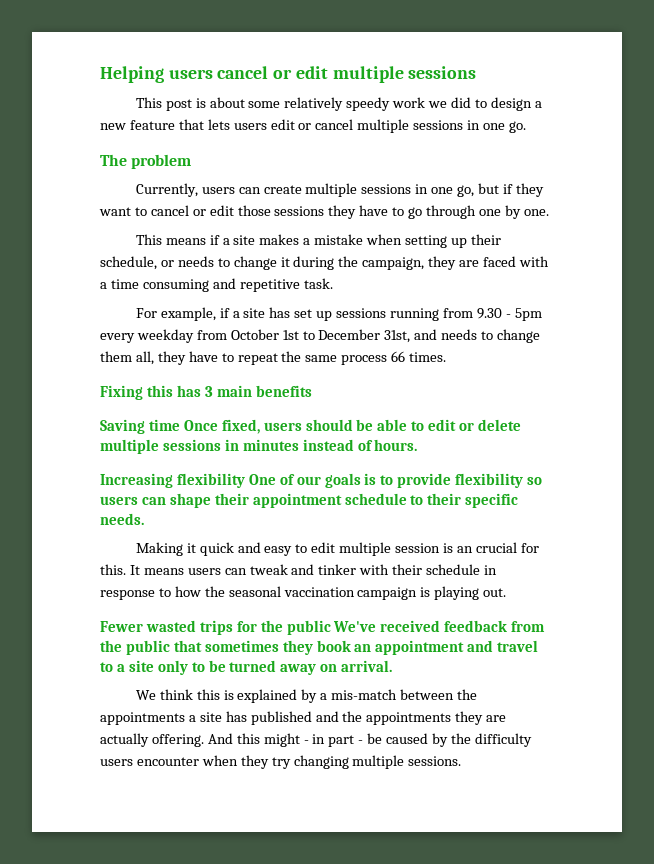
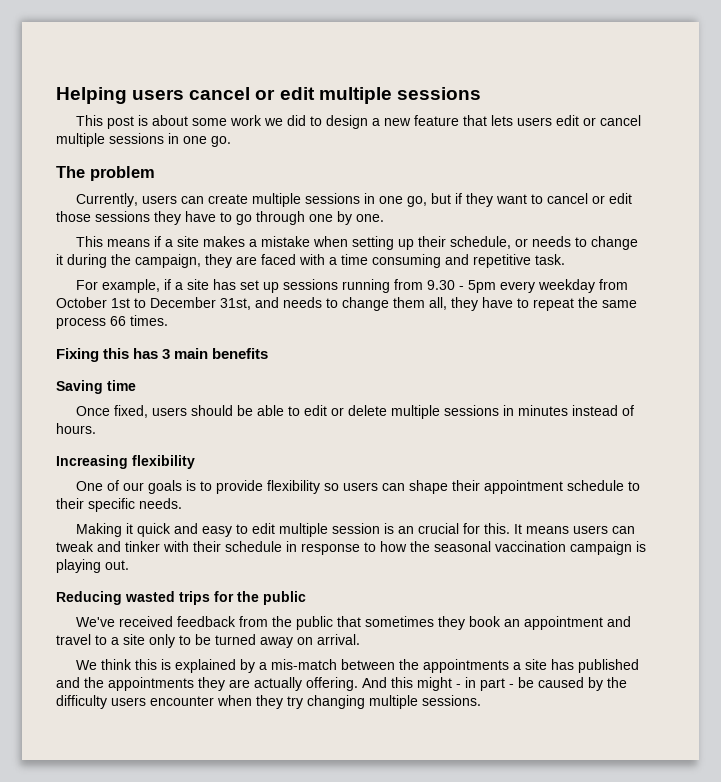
- This post is about some relatively speedy work we did to design a new feature that lets users edit or cancel multiple sessions in one go.
+ This post is about some work we did to design a new feature that lets users edit or cancel multiple sessions in one go.
- Saving time Once fixed, users should be able to edit or delete multiple sessions in minutes instead of hours.
+ Saving time
+ Once fixed, users should be able to edit or delete multiple sessions in minutes instead of hours.
- Increasing flexibility One of our goals is to provide flexibility so users can shape their appointment schedule to their specific needs.
+ Increasing flexibility
+ One of our goals is to provide flexibility so users can shape their appointment schedule to their specific needs.
- Fewer wasted trips for the public We've received feedback from the public that sometimes they book an appointment and travel to a site only to be turned away on arrival.
+ Reducing wasted trips for the public
+ We've received feedback from the public that sometimes they book an appointment and travel to a site only to be turned away on arrival.

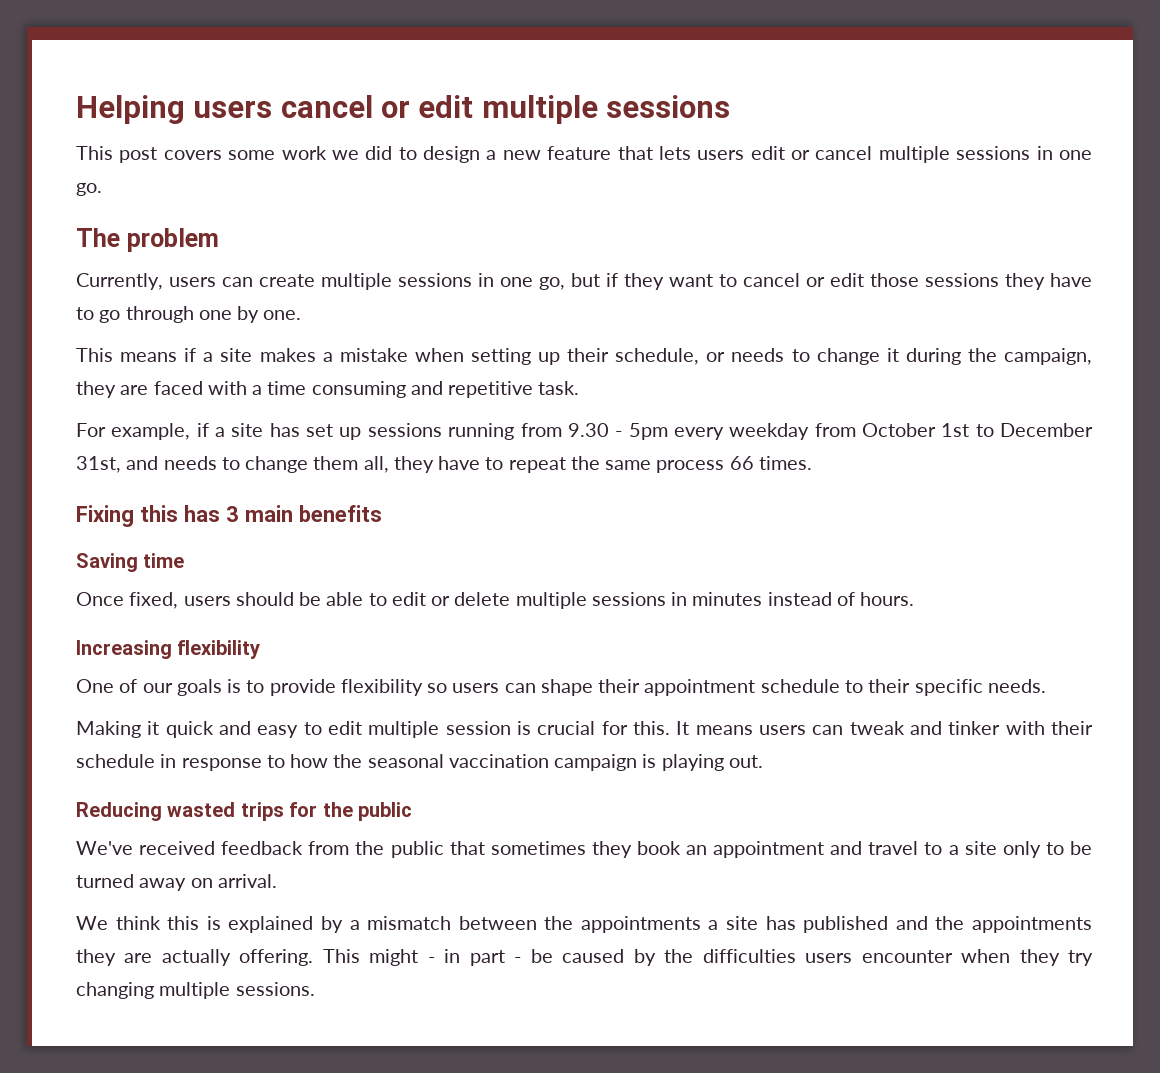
- This post is about some work we did to design a new feature that lets users edit or cancel multiple sessions in one go.
+ This post covers some work we did to design a new feature that lets users edit or cancel multiple sessions in one go.
- Making it quick and easy to edit multiple session is an crucial for this.
+ Making it quick and easy to edit multiple session is crucial for this.
- We think this is explained by a mis-match between the appointments a site has published and the appointments they are actually offering.
+ We think this is explained by a mismatch between the appointments a site has published and the appointments they are actually offering.
- And this might - in part - be caused by the difficulty users encounter when they try changing multiple sessions.
+ This might - in part - be caused by the difficulties users encounter when they try changing multiple sessions.

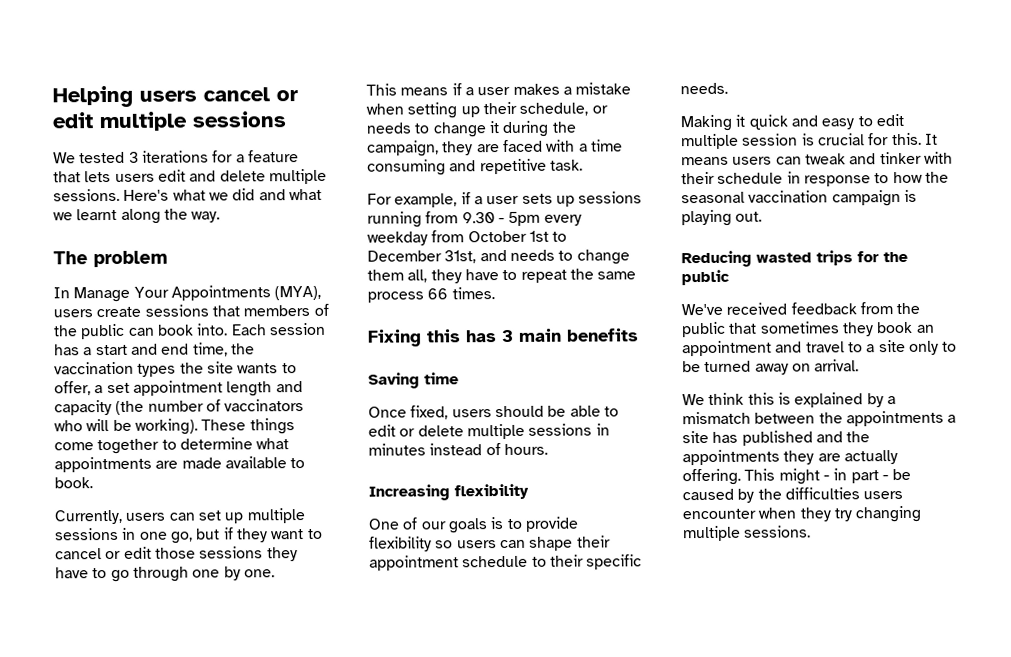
- This post covers some work we did to design a new feature that lets users edit or cancel multiple sessions in one go.
+ We tested 3 iterations for a feature that lets users edit and delete multiple sessions. Here's what we did and what we learnt along the way.
  The problem
+ In Manage Your Appointments (MYA), users create sessions that members of the public can book into. Each session has a start and end time, the vaccination types the site wants to offer, a set appointment length and capacity (the number of vaccinators who will be working). These things come together to determine what appointments are made available to book.
- Currently, users can create multiple sessions in one go, but if they want to cancel or edit those sessions they have to go through one by one.
+ Currently, users can set up multiple sessions in one go, but if they want to cancel or edit those sessions they have to go through one by one.
- This means if a site makes a mistake when setting up their schedule, or needs to change it during the campaign, they are faced with a time consuming and repetitive task.
+ This means if a user makes a mistake when setting up their schedule, or needs to change it during the campaign, they are faced with a time consuming and repetitive task.
- For example, if a site has set up sessions running from 9.30 - 5pm every weekday from October 1st to December 31st, and needs to change them all, they have to repeat the same process 66 times.
+ For example, if a user sets up sessions running from 9.30 - 5pm every weekday from October 1st to December 31st, and needs to change them all, they have to repeat the same process 66 times.

